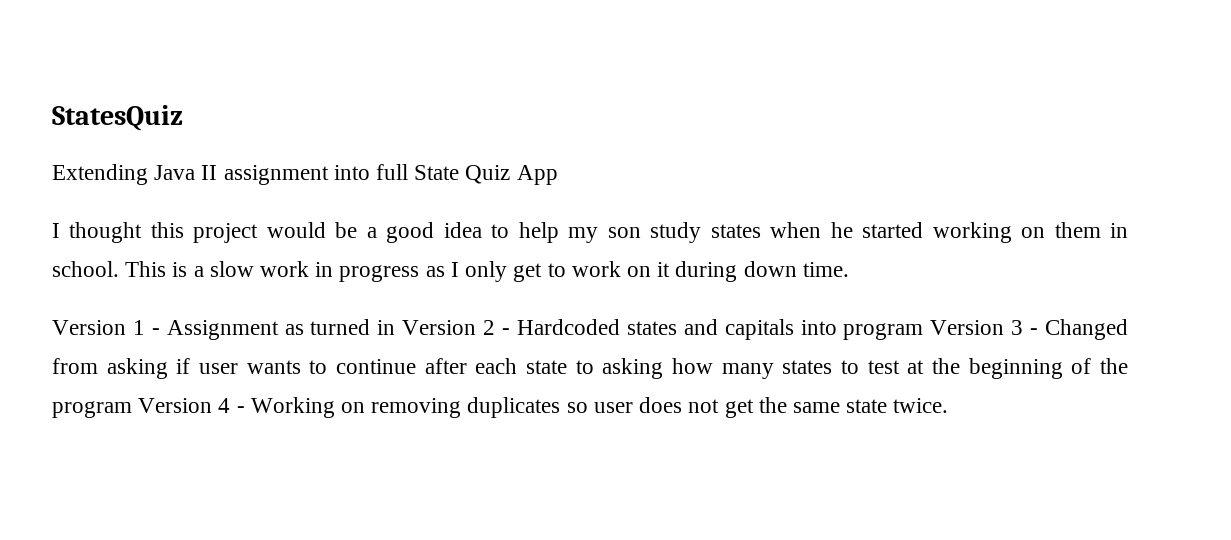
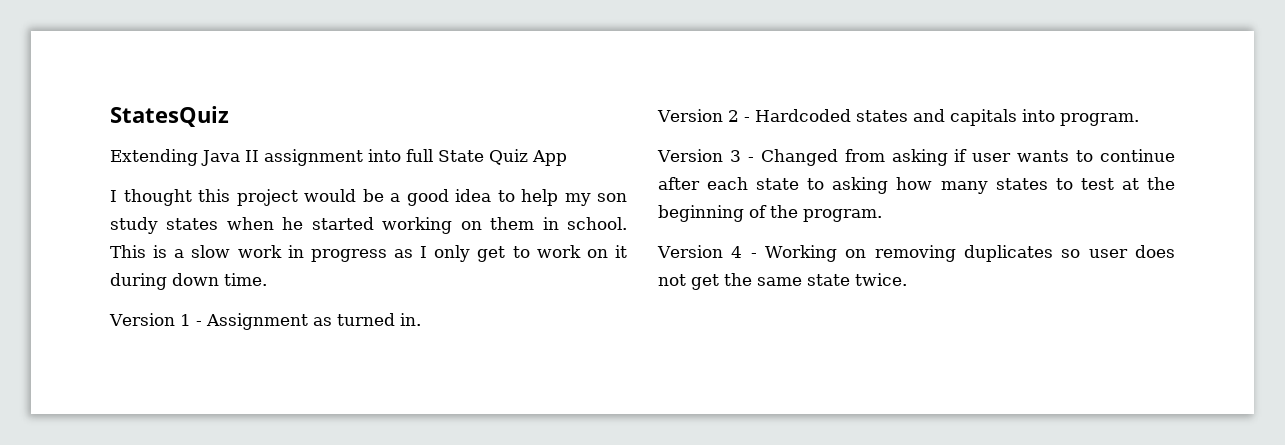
- Version 1 - Assignment as turned in Version 2 - Hardcoded states and capitals into program Version 3 - Changed from asking if user wants to continue after each state to asking how many states to test at the beginning of the program Version 4 - Working on removing duplicates so user does not get the same state twice.
+ Version 1 - Assignment as turned in.
+ Version 2 - Hardcoded states and capitals into program.
+ Version 3 - Changed from asking if user wants to continue after each state to asking how many states to test at the beginning of the program.
+ Version 4 - Working on removing duplicates so user does not get the same state twice.

